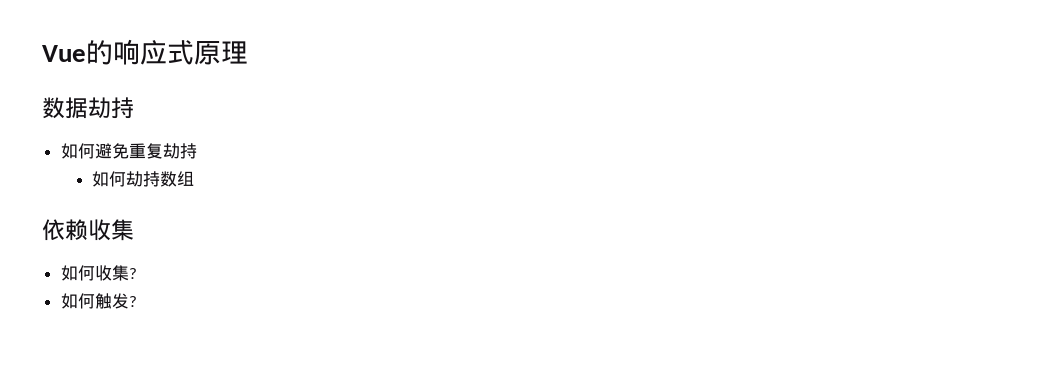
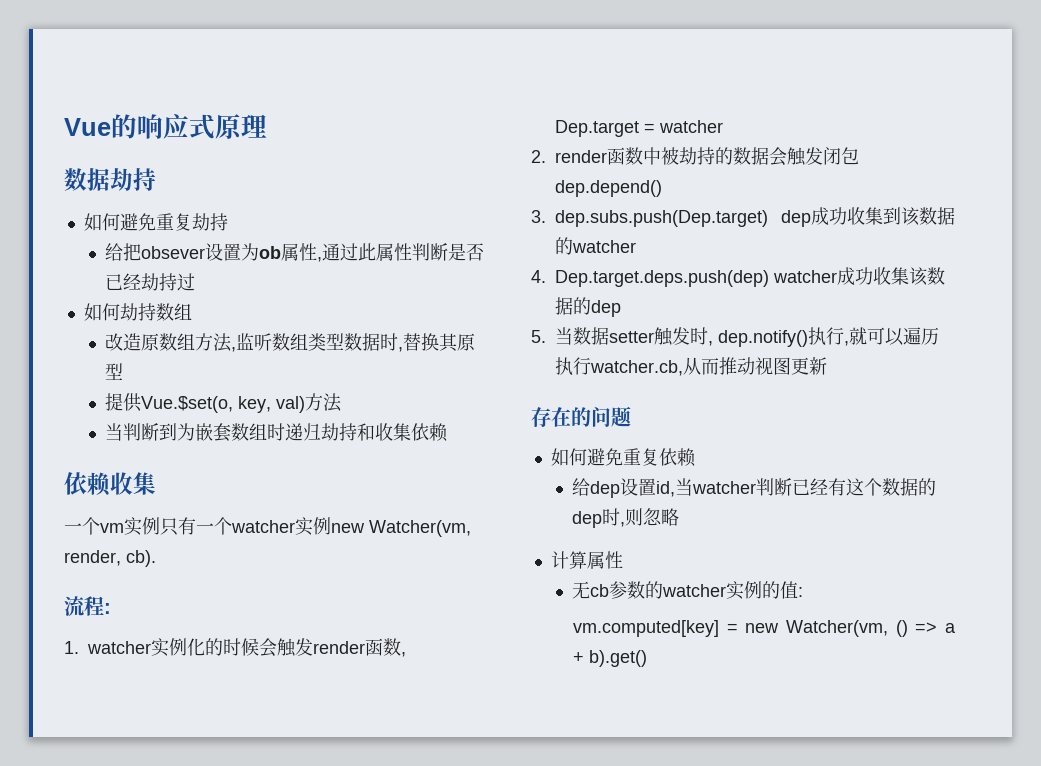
+ 给把obsever设置为ob属性,通过此属性判断是否已经劫持过
  如何劫持数组
+ 改造原数组方法,监听数组类型数据时,替换其原型
+ 提供Vue.$set(o, key, val)方法
+ 当判断到为嵌套数组时递归劫持和收集依赖
  依赖收集
- 如何收集?
- 如何触发?
+ 一个vm实例只有一个watcher实例new Watcher(vm, render, cb).
+ 流程:
+ 1. watcher实例化的时候会触发render函数, Dep.target = watcher
+ 2. render函数中被劫持的数据会触发闭包dep.depend()
+ 3. dep.subs.push(Dep.target) dep成功收集到该数据的watcher
+ 4. Dep.target.deps.push(dep) watcher成功收集该数据的dep
+ 5.当数据setter触发时, dep.notify()执行,就可以遍历执行watcher.cb,从而推动视图更新
+ 存在的问题
+ 如何避免重复依赖
+ 给dep设置id,当watcher判断已经有这个数据的dep时,则忽略
+ 计算属性
+ 无cb参数的watcher实例的值:
+ vm.computed[key] = new Watcher(vm, () => a + b).get()

